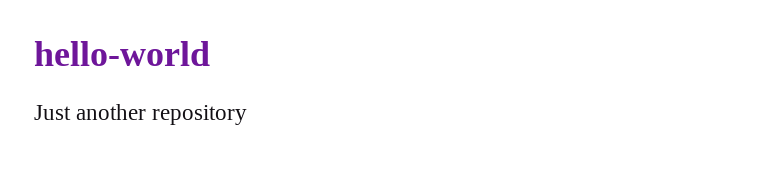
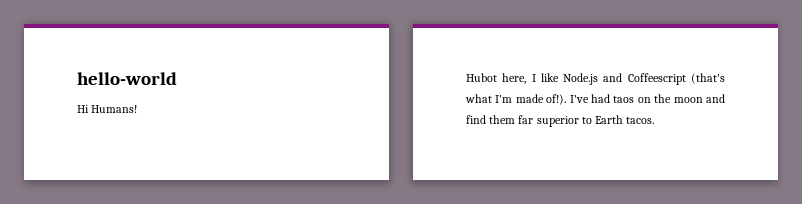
- Just another repository
+ Hi Humans!
+ Hubot here, I like Node.js and Coffeescript (that's what I'm made of!). I've had taos on the moon and find them far superior to Earth tacos.

